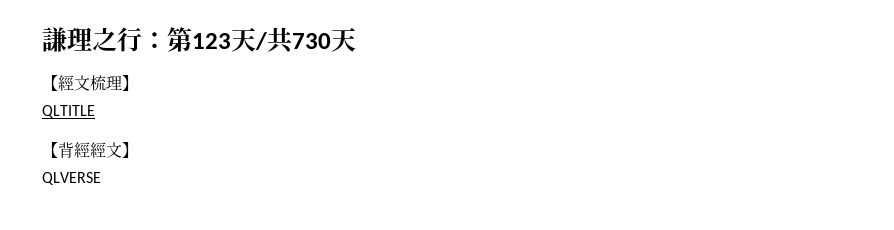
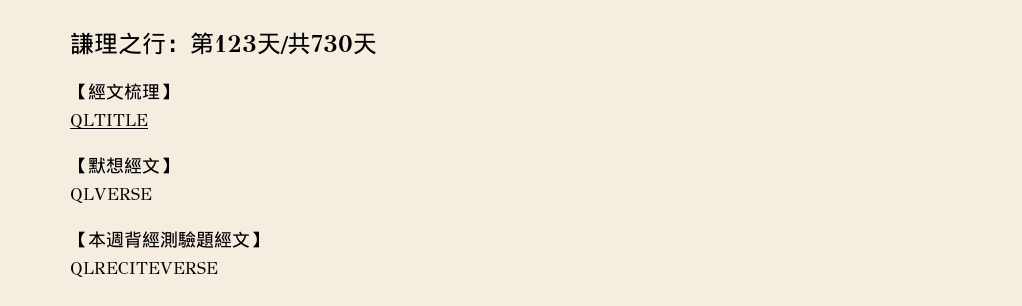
- 【背經經文】
+ 【默想經文】
+ 【本週背經測驗題經文】
+ QLRECITEVERSE

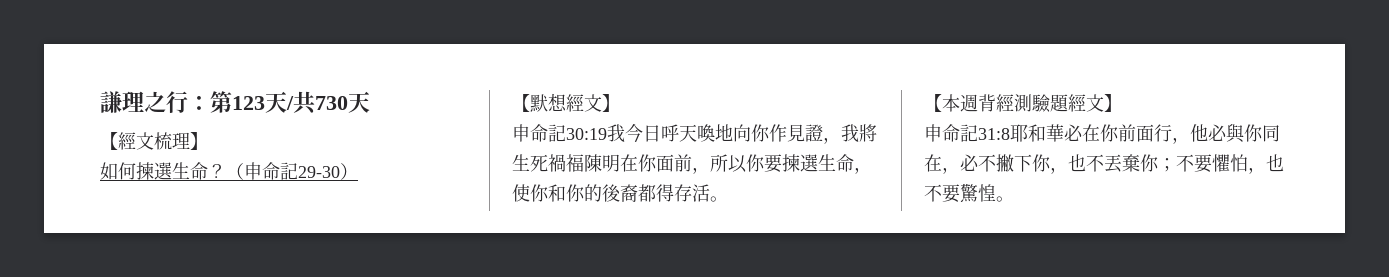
- QLTITLE
+ 如何揀選生命？（申命記29-30）
  【默想經文】
- QLVERSE
+ 申命記30:19我今日呼天喚地向你作見證，我將生死禍福陳明在你面前，所以你要揀選生命，使你和你的後裔都得存活。
- QLRECITEVERSE
+ 申命記31:8耶和華必在你前面行，他必與你同在，必不撇下你，也不丟棄你；不要懼怕，也不要驚惶。

